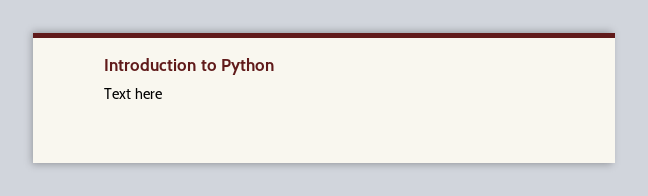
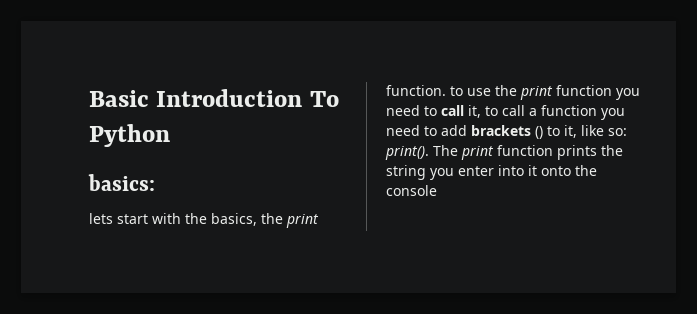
- Introduction to Python
- Text here
+ Basic Introduction To Python
+ basics:
+ lets start with the basics, the print function. to use the print function you need to call it, to call a function you need to add brackets () to it, like so: print(). The print function prints the string you enter into it onto the console

